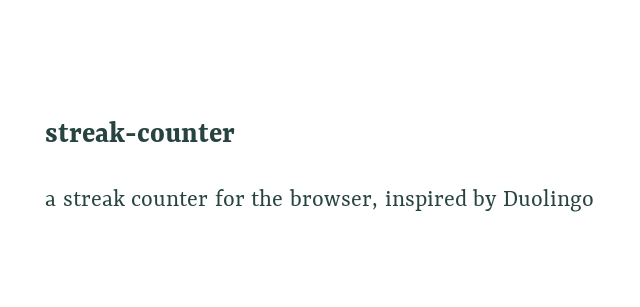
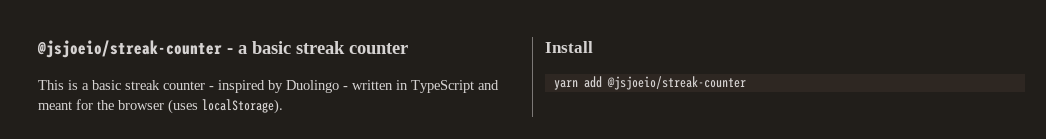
- streak-counter
- a streak counter for the browser, inspired by Duolingo
+ @jsjoeio/streak-counter - a basic streak counter
+ This is a basic streak counter - inspired by Duolingo - written in TypeScript and meant for the browser (uses localStorage).
+ Install
+ yarn add @jsjoeio/streak-counter

